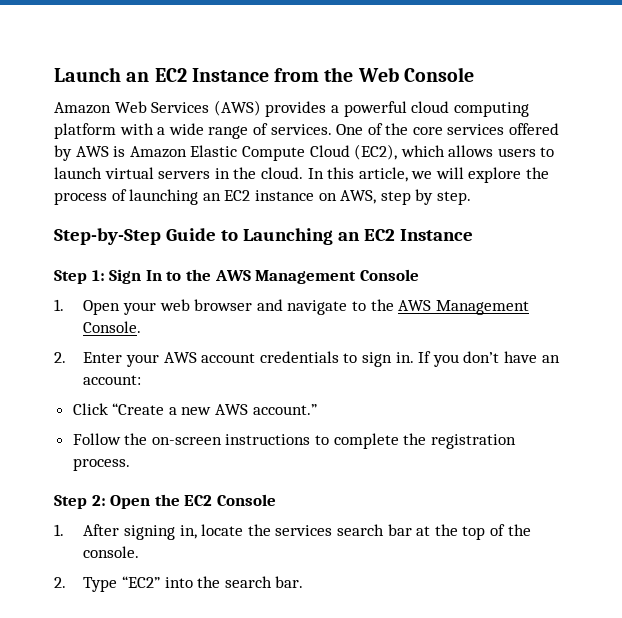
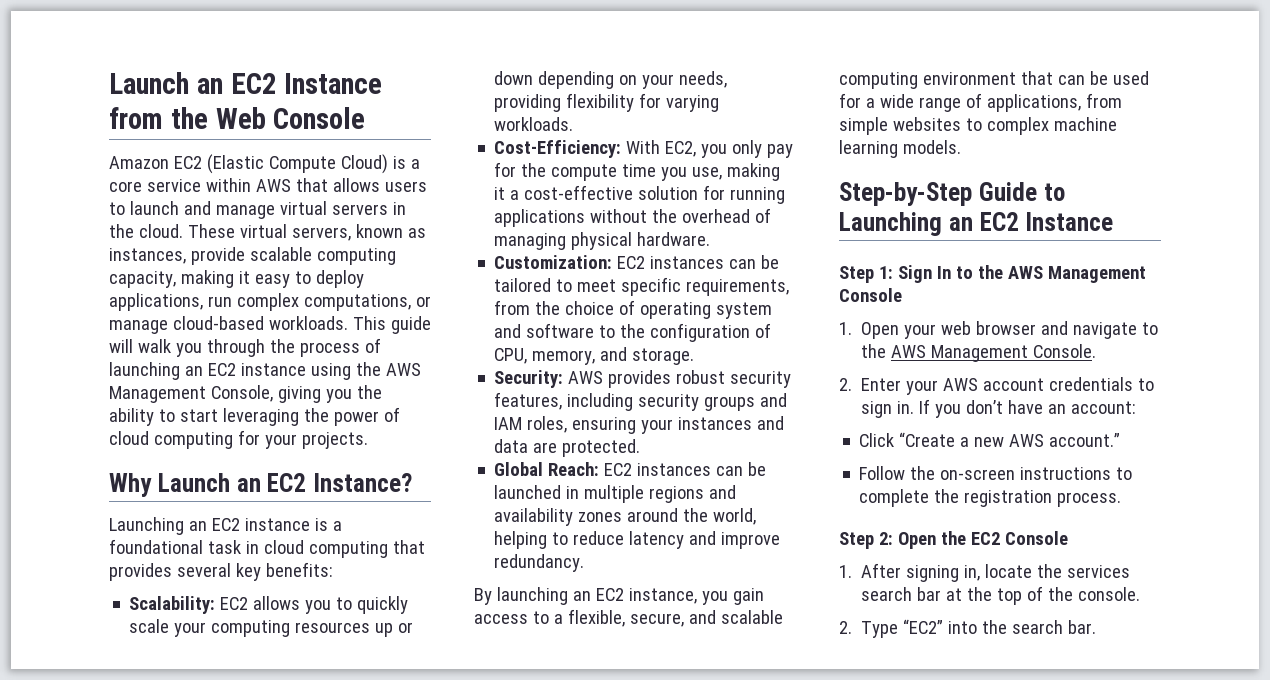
- Amazon Web Services (AWS) provides a powerful cloud computing platform with a wide range of services. One of the core services offered by AWS is Amazon Elastic Compute Cloud (EC2), which allows users to launch virtual servers in the cloud.
+ Amazon EC2 (Elastic Compute Cloud) is a core service within AWS that allows users to launch and manage virtual servers in the cloud.
- In this article, we will explore the process of launching an EC2 instance on AWS, step by step.
+ These virtual servers, known as instances, provide scalable computing capacity, making it easy to deploy applications, run complex computations, or manage cloud-based workloads. This guide will walk you through the process of launching an EC2 instance using the AWS Management Console, giving you the ability to start leveraging the power of cloud computing for your projects.
+ Why Launch an EC2 Instance?
+ Launching an EC2 instance is a foundational task in cloud computing that provides several key benefits:
+ Scalability: EC2 allows you to quickly scale your computing resources up or down depending on your needs, providing flexibility for varying workloads.
+ Cost-Efficiency: With EC2, you only pay for the compute time you use, making it a cost-effective solution for running applications without the overhead of managing physical hardware.
+ Customization: EC2 instances can be tailored to meet specific requirements, from the choice of operating system and software to the configuration of CPU, memory, and storage.
+ Security: AWS provides robust security features, including security groups and IAM roles, ensuring your instances and data are protected.
+ Global Reach: EC2 instances can be launched in multiple regions and availability zones around the world, helping to reduce latency and improve redundancy.
+ By launching an EC2 instance, you gain access to a flexible, secure, and scalable computing environment that can be used for a wide range of applications, from simple websites to complex machine learning models.

